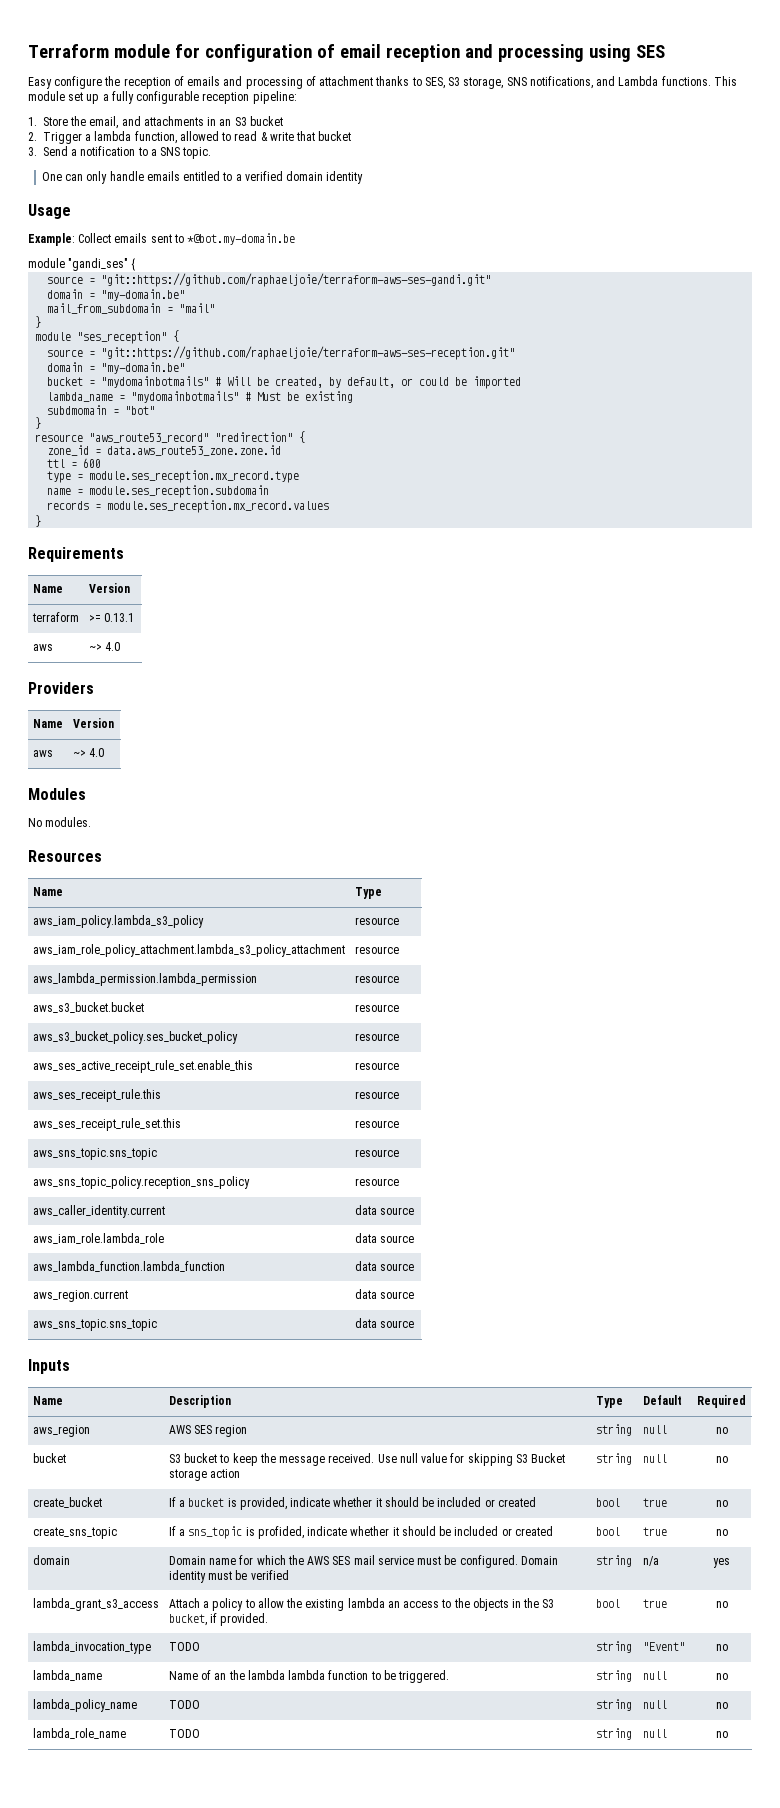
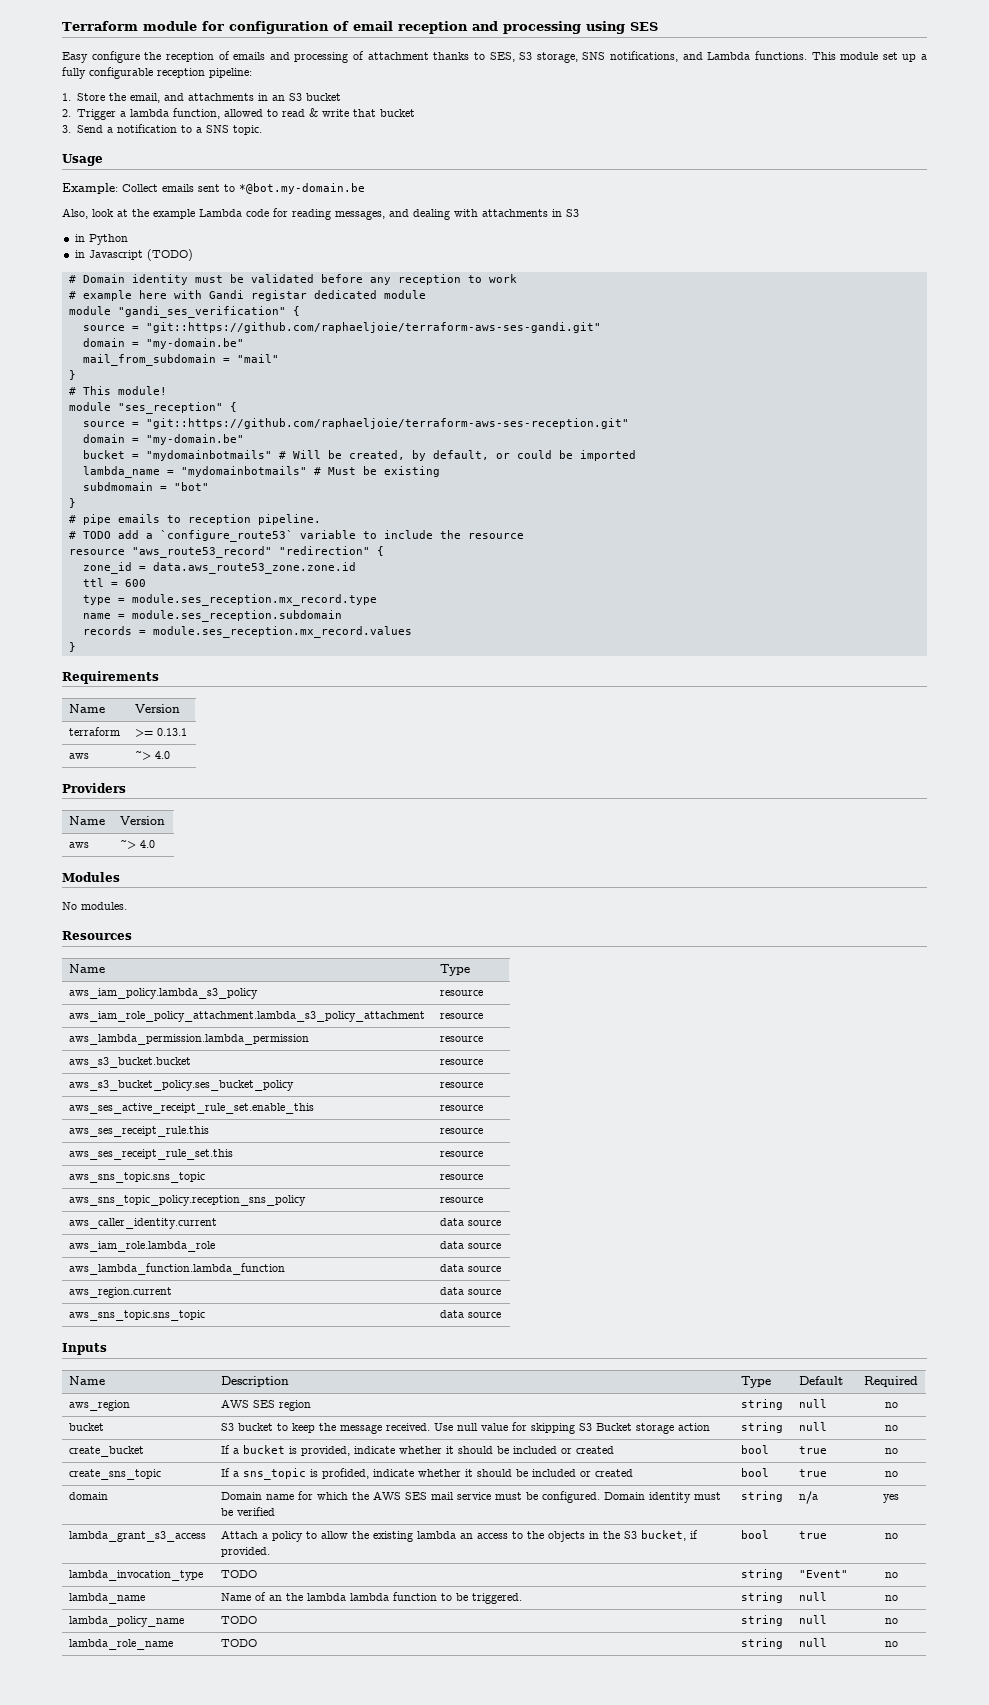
- One can only handle emails entitled to a verified domain identity
- module "gandi_ses" {
+ Also, look at the example Lambda code for reading messages, and dealing with attachments in S3
+ in Python
+ in Javascript (TODO)
+ # Domain identity must be validated before any reception to work
+ # example here with Gandi registar dedicated module
+ module "gandi_ses_verification" {
+ # This module!
+ # pipe emails to reception pipeline.
+ # TODO add a `configure_route53` variable to include the resource

